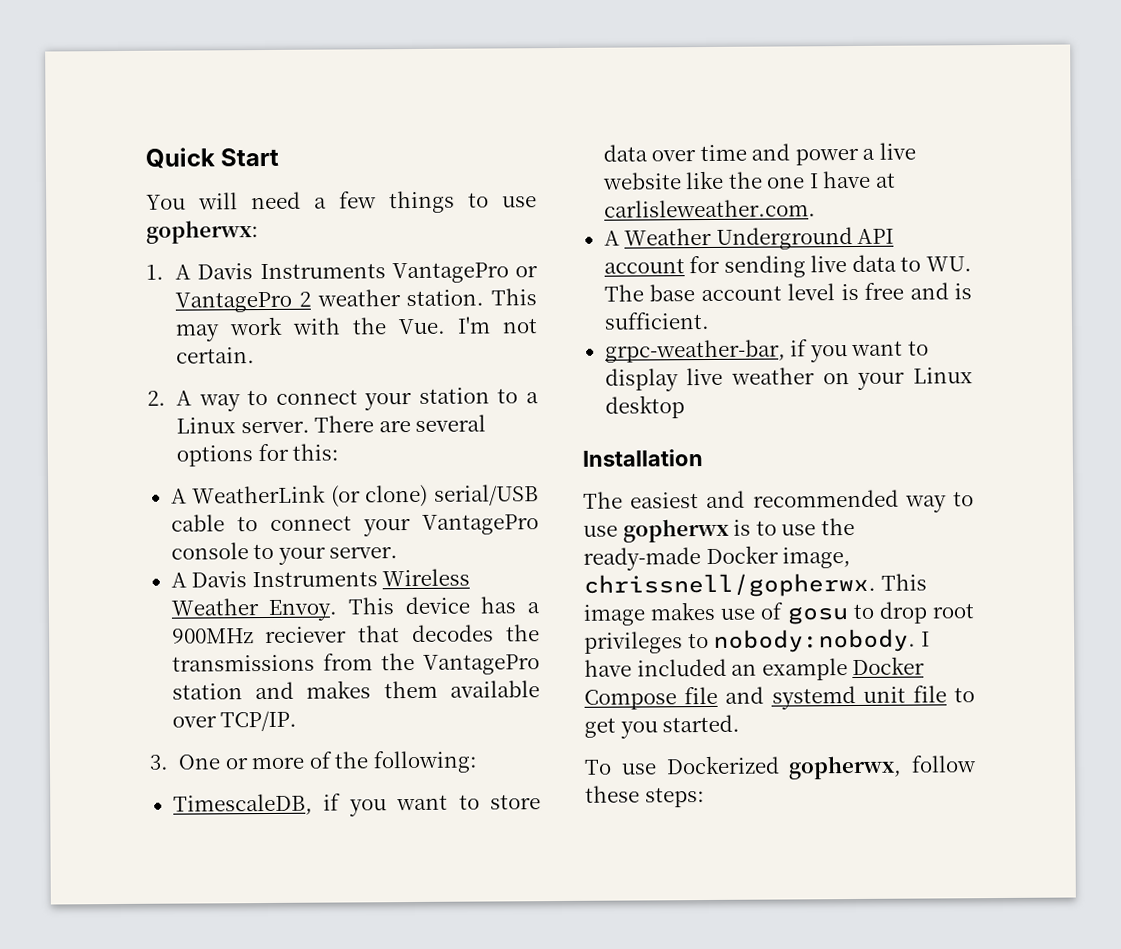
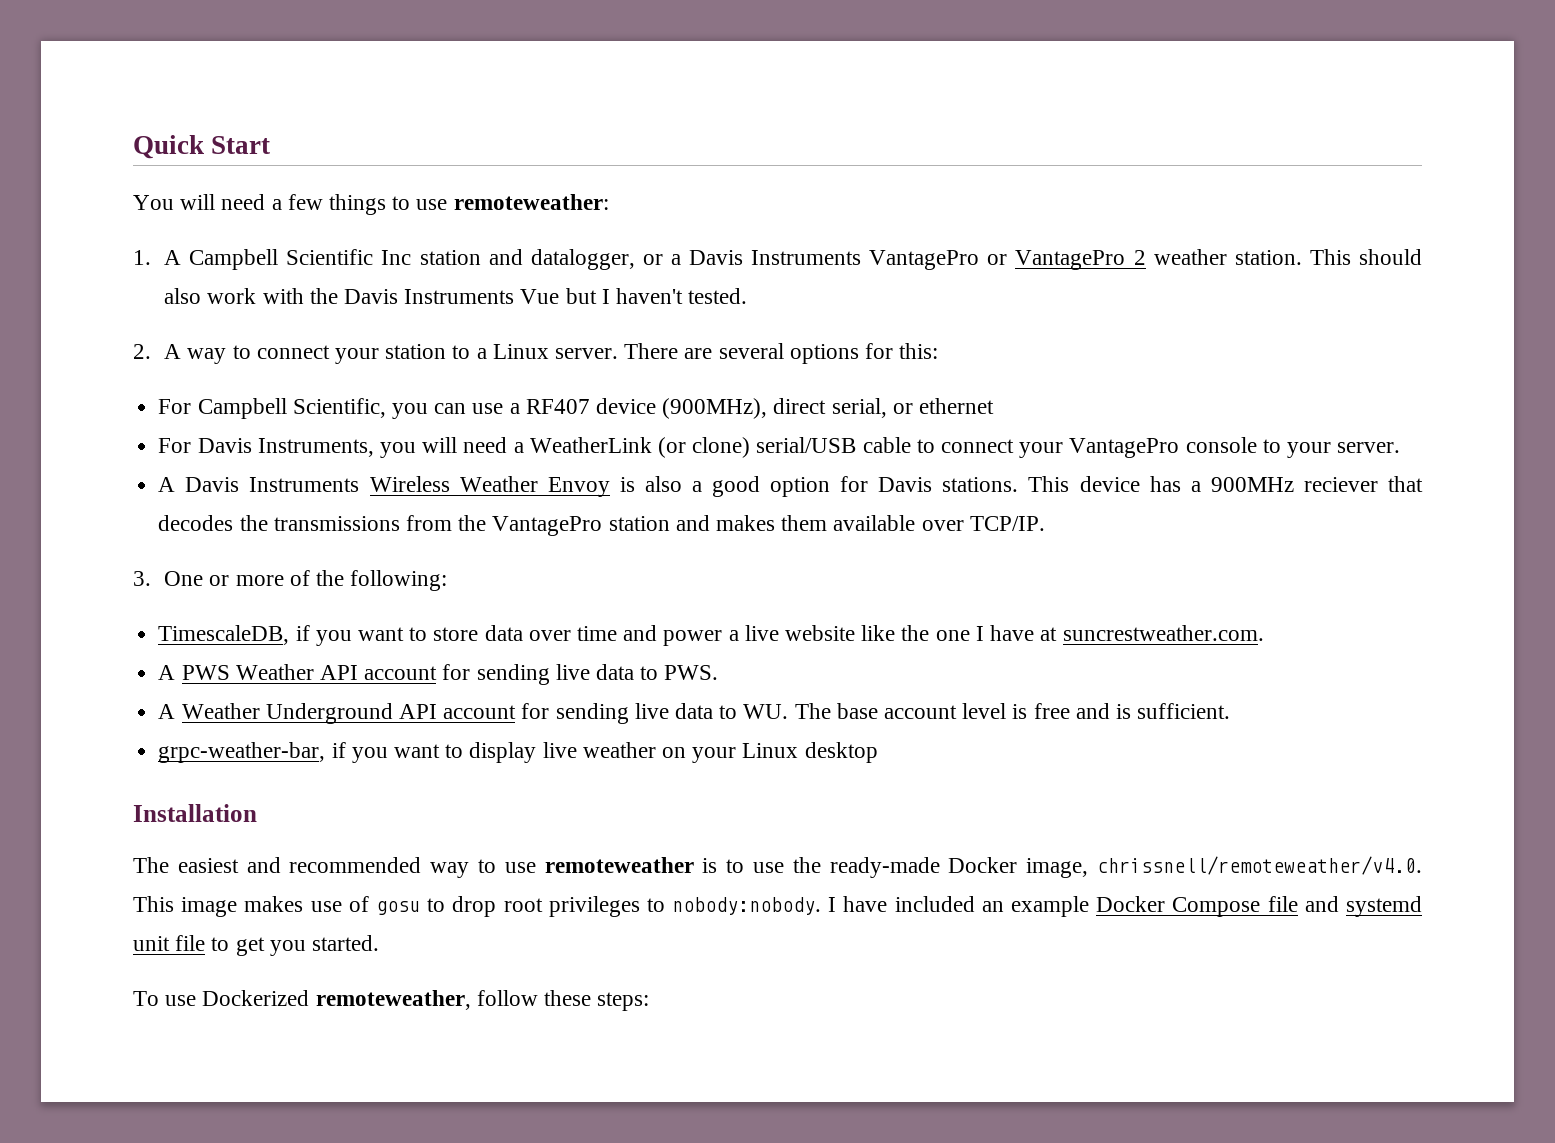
- You will need a few things to use gopherwx:
+ You will need a few things to use remoteweather:
- 1. A Davis Instruments VantagePro or VantagePro 2 weather station.
+ 1. A Campbell Scientific Inc station and datalogger, or a Davis Instruments VantagePro or VantagePro 2 weather station.
- This may work with the Vue. I'm not certain.
+ This should also work with the Davis Instruments Vue but I haven't tested.
- A WeatherLink (or clone) serial/USB cable to connect your VantagePro console to your server.
+ For Campbell Scientific, you can use a RF407 device (900MHz), direct serial, or ethernet
+ For Davis Instruments, you will need a WeatherLink (or clone) serial/USB cable to connect your VantagePro console to your server.
- A Davis Instruments Wireless Weather Envoy.
+ A Davis Instruments Wireless Weather Envoy is also a good option for Davis stations.
- TimescaleDB, if you want to store data over time and power a live website like the one I have at carlisleweather.com.
+ TimescaleDB, if you want to store data over time and power a live website like the one I have at suncrestweather.com.
+ A PWS Weather API account for sending live data to PWS.
- The easiest and recommended way to use gopherwx is to use the ready-made Docker image, chrissnell/gopherwx. This image makes use of gosu to drop root privileges to nobody:nobody.
+ The easiest and recommended way to use remoteweather is to use the ready-made Docker image, chrissnell/remoteweather/v4.0. This image makes use of gosu to drop root privileges to nobody:nobody.
- To use Dockerized gopherwx, follow these steps:
+ To use Dockerized remoteweather, follow these steps:

